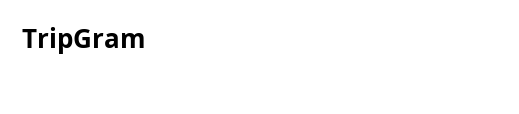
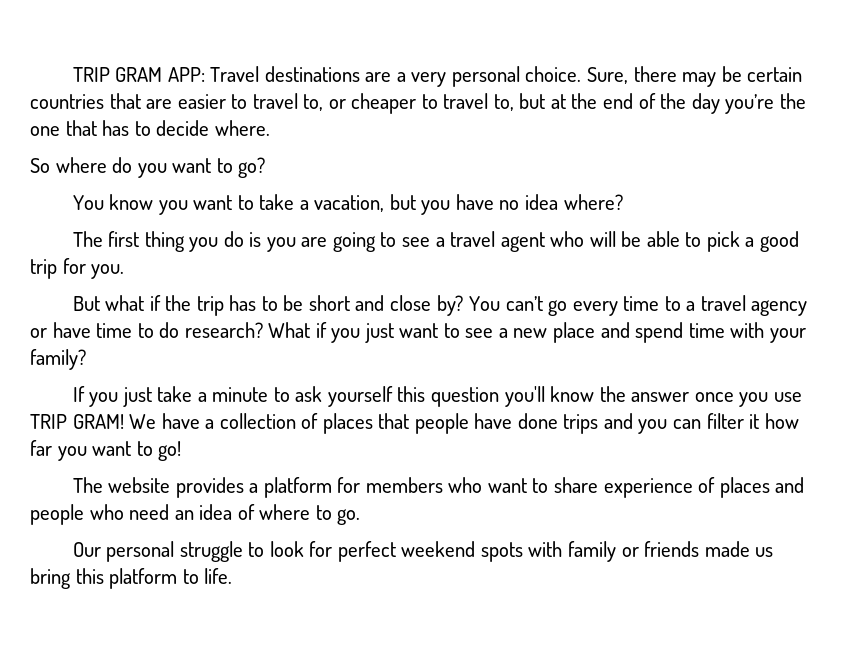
- TripGram
+ TRIP GRAM APP: Travel destinations are a very personal choice. Sure, there may be certain countries that are easier to travel to, or cheaper to travel to, but at the end of the day you’re the one that has to decide where.
+ So where do you want to go?
+ You know you want to take a vacation, but you have no idea where?
+ The first thing you do is you are going to see a travel agent who will be able to pick a good trip for you.
+ But what if the trip has to be short and close by? You can’t go every time to a travel agency or have time to do research? What if you just want to see a new place and spend time with your family?
+ If you just take a minute to ask yourself this question you'll know the answer once you use TRIP GRAM! We have a collection of places that people have done trips and you can filter it how far you want to go!
+ The website provides a platform for members who want to share experience of places and people who need an idea of where to go.
+ Our personal struggle to look for perfect weekend spots with family or friends made us bring this platform to life.

